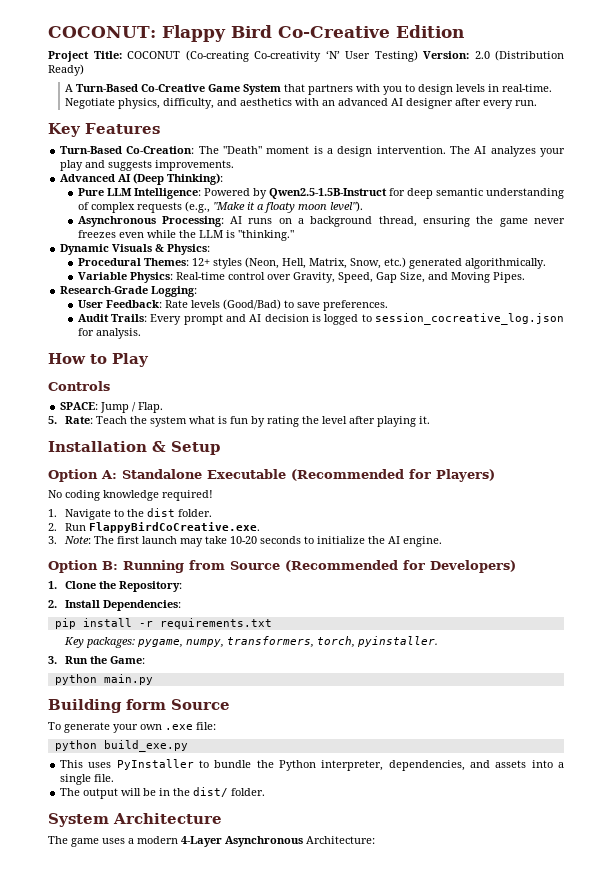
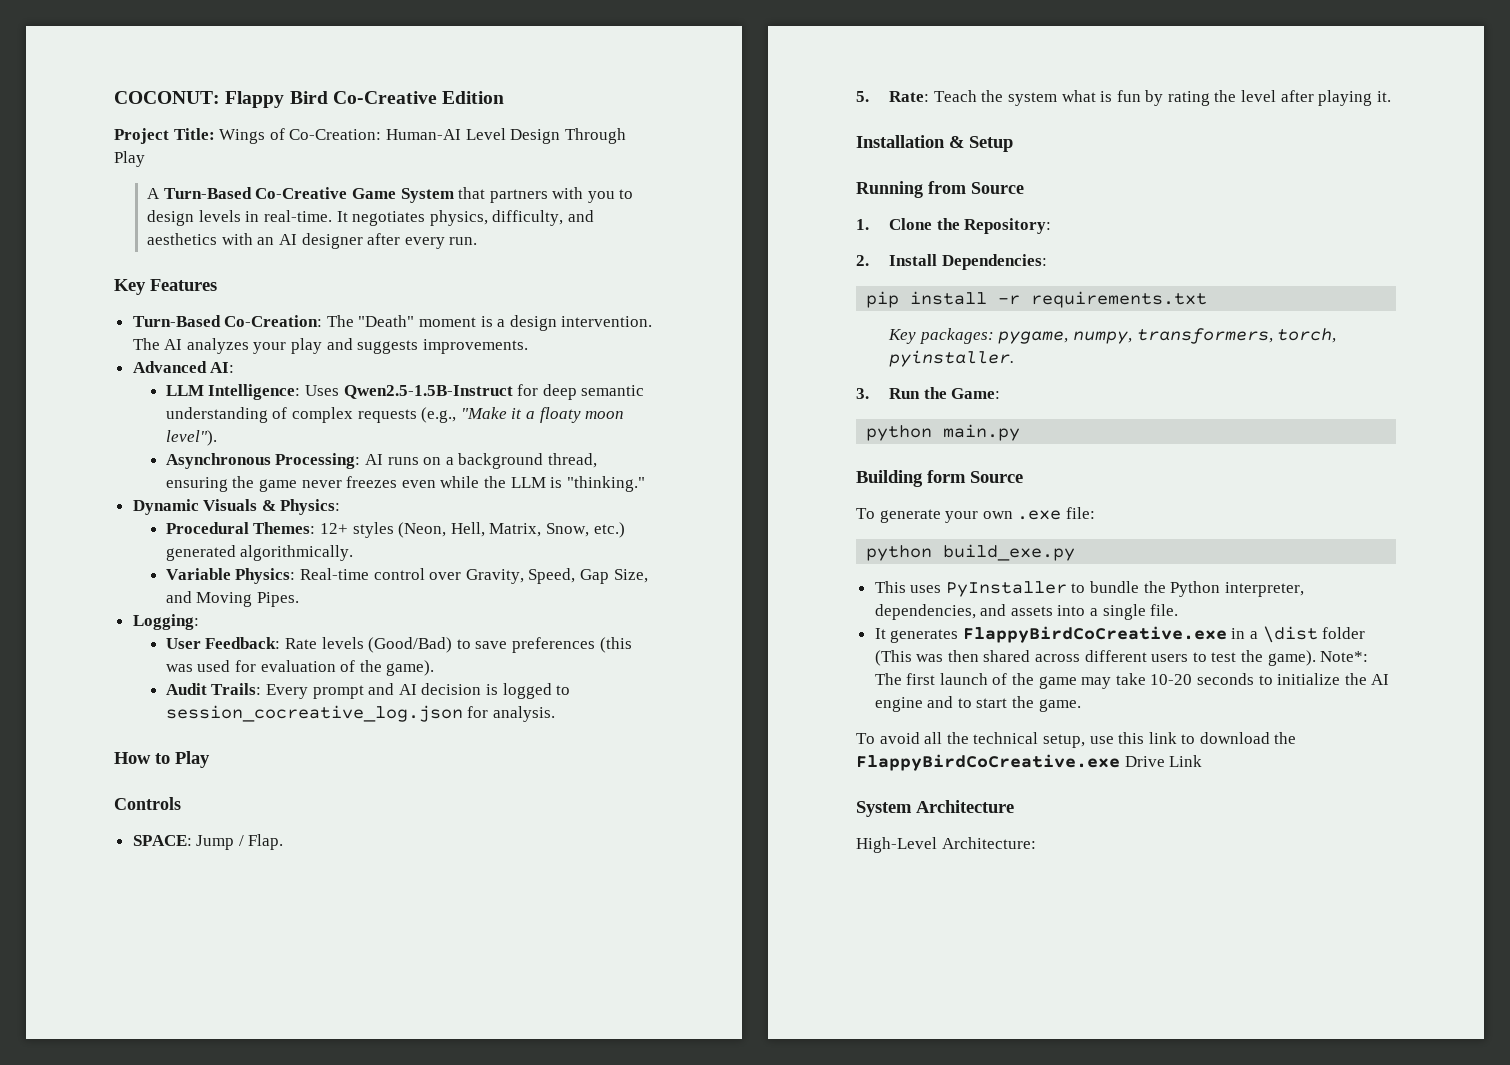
- Project Title: COCONUT (Co-creating Co-creativity ‘N’ User Testing) Version: 2.0 (Distribution Ready)
+ Project Title: Wings of Co-Creation: Human-AI Level Design Through Play
- Negotiate physics, difficulty, and aesthetics with an advanced AI designer after every run.
+ It negotiates physics, difficulty, and aesthetics with an AI designer after every run.
- Advanced AI (Deep Thinking):
- Pure LLM Intelligence: Powered by Qwen2.5-1.5B-Instruct for deep semantic understanding of complex requests (e.g., "Make it a floaty moon level").
+ Advanced AI:
+ LLM Intelligence: Uses Qwen2.5-1.5B-Instruct for deep semantic understanding of complex requests (e.g., "Make it a floaty moon level").
- Research-Grade Logging:
+ Logging:
- User Feedback: Rate levels (Good/Bad) to save preferences.
+ User Feedback: Rate levels (Good/Bad) to save preferences (this was used for evaluation of the game).
- Option A: Standalone Executable (Recommended for Players)
- No coding knowledge required!
- 1. Navigate to the dist folder.
- 2. Run FlappyBirdCoCreative.exe.
- 3. Note: The first launch may take 10-20 seconds to initialize the AI engine.
- Option B: Running from Source (Recommended for Developers)
+ Running from Source
- The output will be in the dist/ folder.
+ It generates FlappyBirdCoCreative.exe in a \dist folder (This was then shared across different users to test the game). Note*: The first launch of the game may take 10-20 seconds to initialize the AI engine and to start the game.
+ To avoid all the technical setup, use this link to download the FlappyBirdCoCreative.exe Drive Link
  System Architecture
- The game uses a modern 4-Layer Asynchronous Architecture:
+ High-Level Architecture:

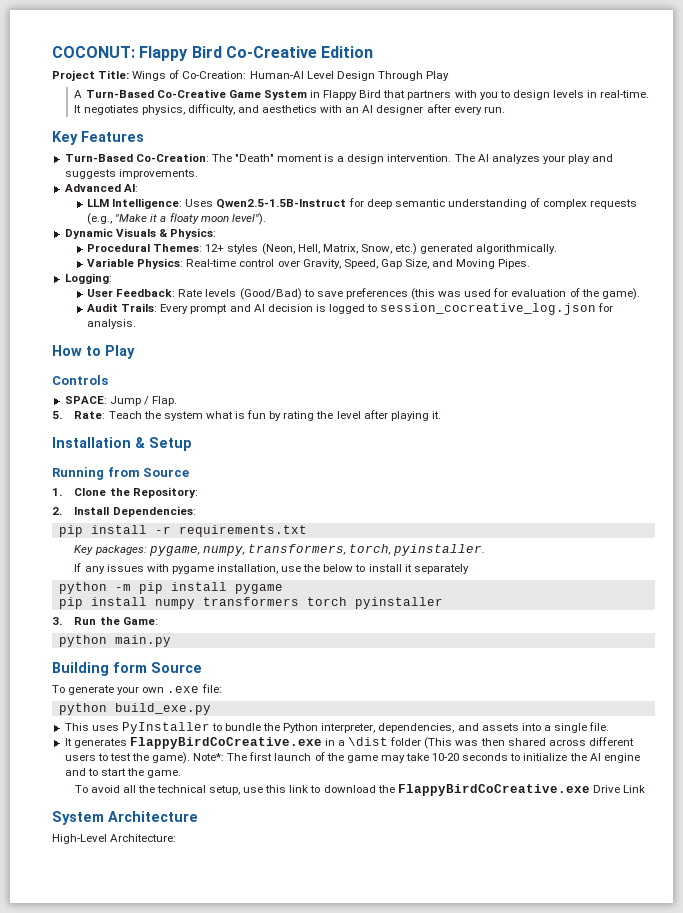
- A Turn-Based Co-Creative Game System that partners with you to design levels in real-time.
+ A Turn-Based Co-Creative Game System in Flappy Bird that partners with you to design levels in real-time.
- Asynchronous Processing: AI runs on a background thread, ensuring the game never freezes even while the LLM is "thinking."
+ If any issues with pygame installation, use the below to install it separately
+ python -m pip install pygame
+ pip install numpy transformers torch pyinstaller

